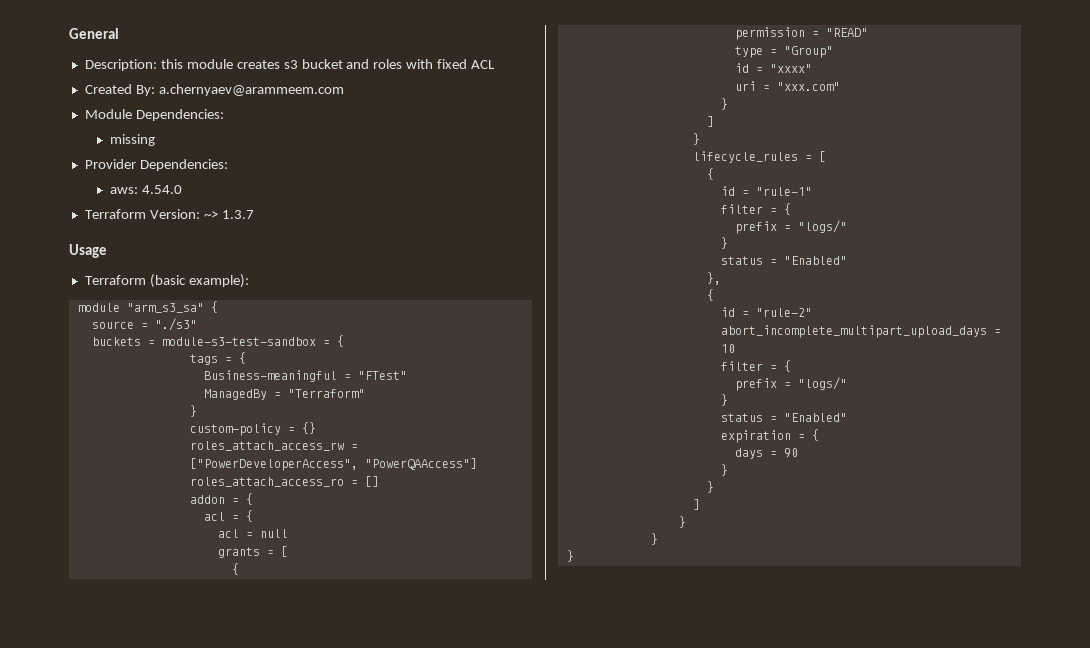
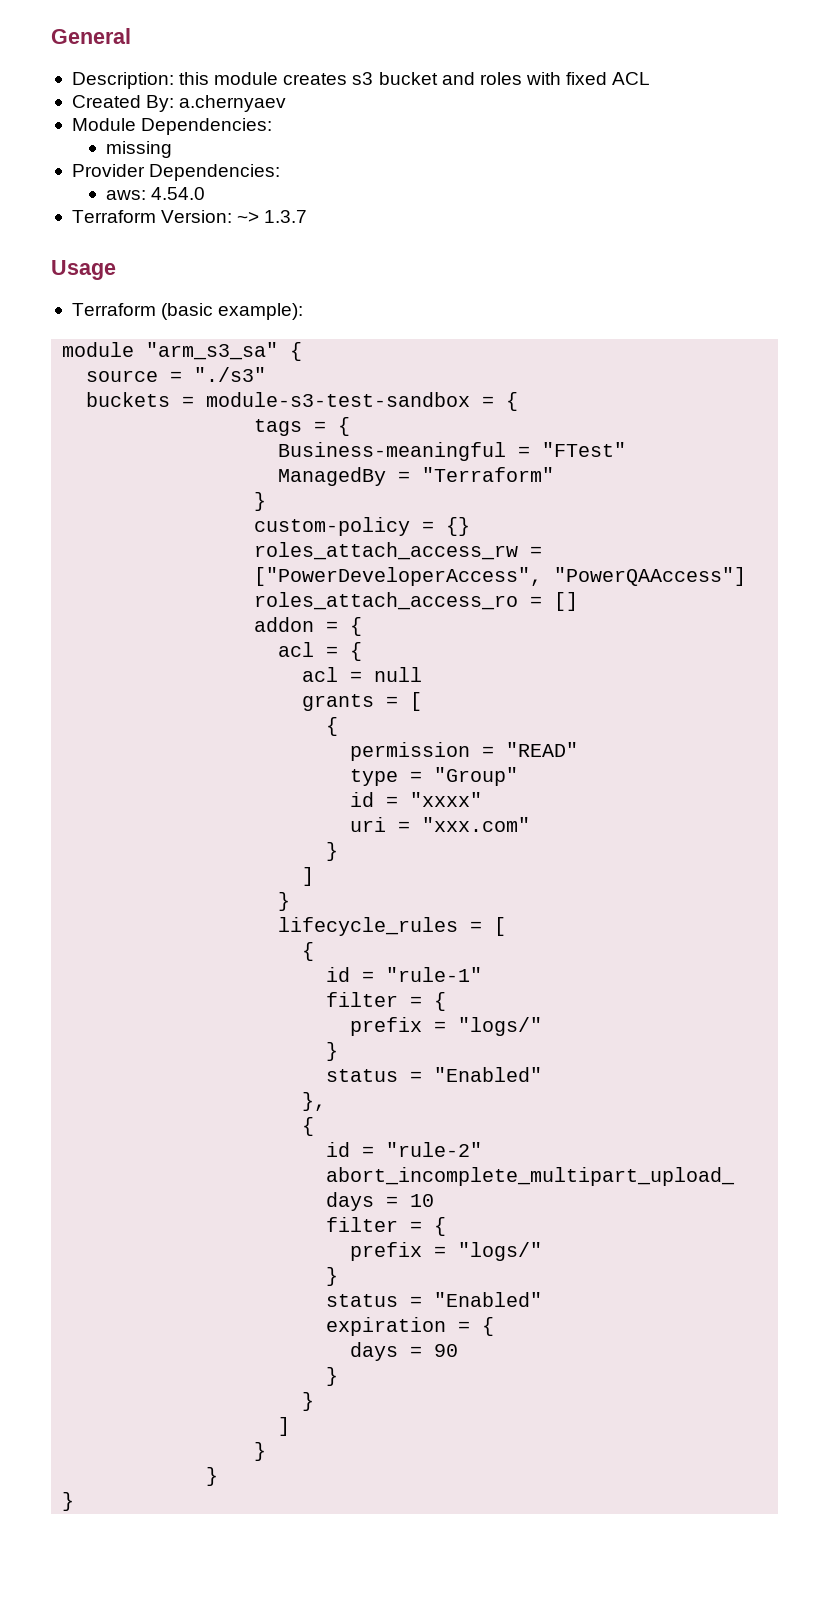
- Created By: a.chernyaev@arammeem.com
+ Created By: a.chernyaev

